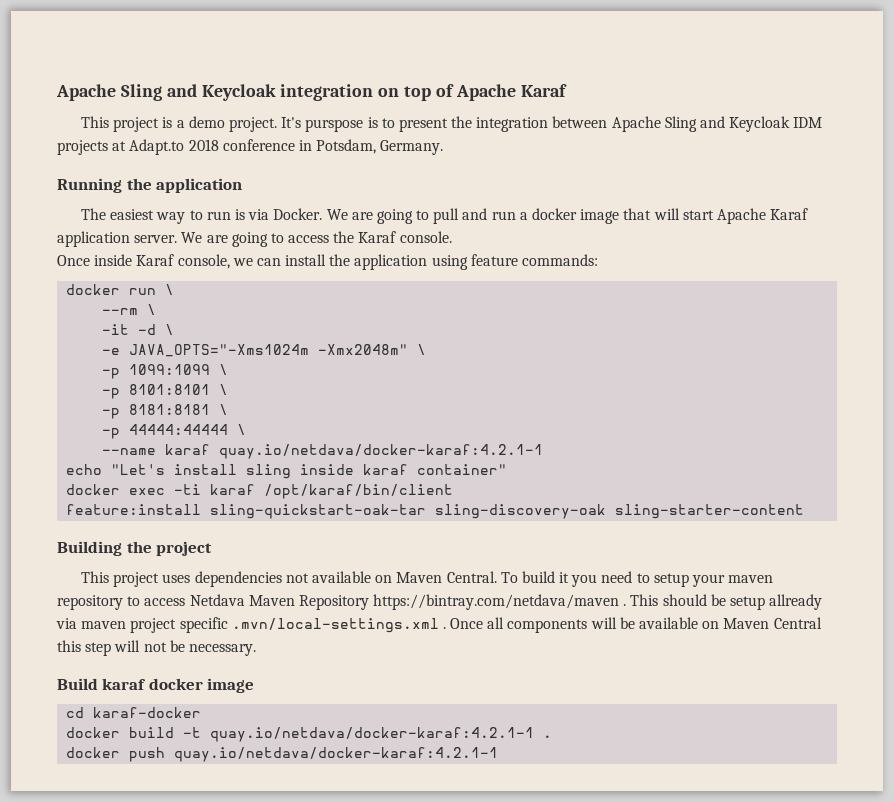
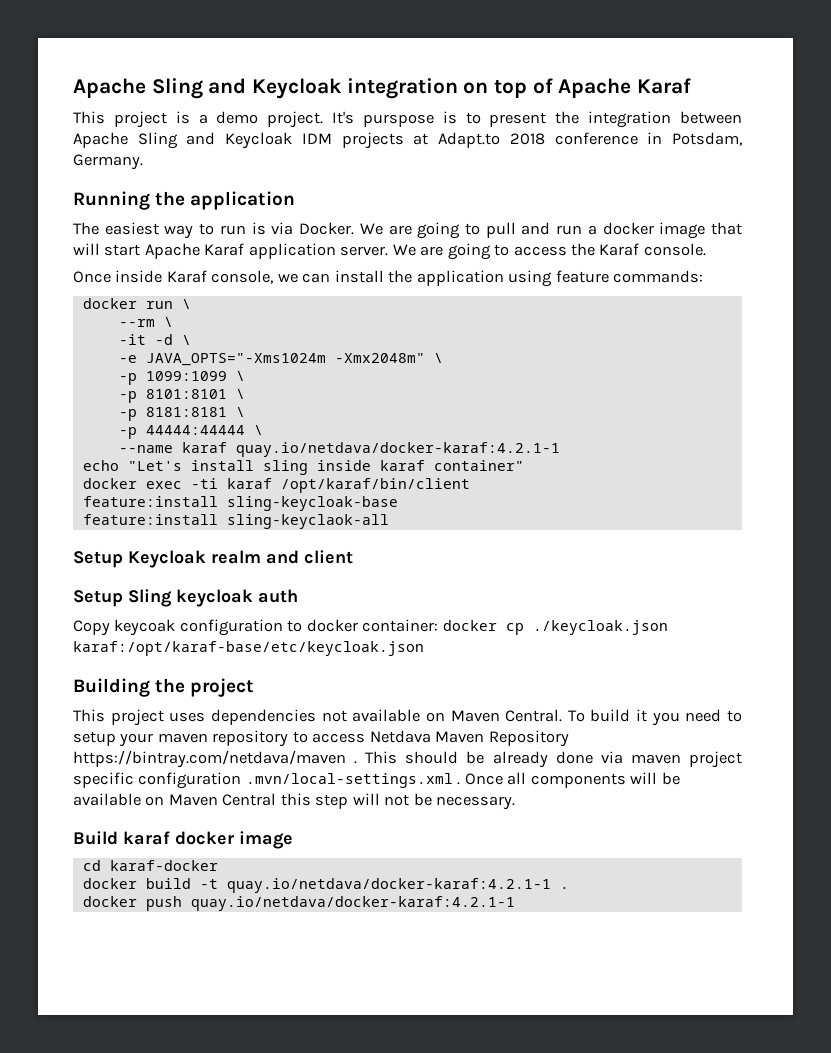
- feature:install sling-quickstart-oak-tar sling-discovery-oak sling-starter-content
+ feature:install sling-keycloak-base
+ feature:install sling-keyclaok-all
+ Setup Keycloak realm and client
+ Setup Sling keycloak auth
+ Copy keycoak configuration to docker container: docker cp ./keycloak.json karaf:/opt/karaf-base/etc/keycloak.json
- This should be setup allready via maven project specific .mvn/local-settings.xml .
+ This should be already done via maven project specific configuration .mvn/local-settings.xml .

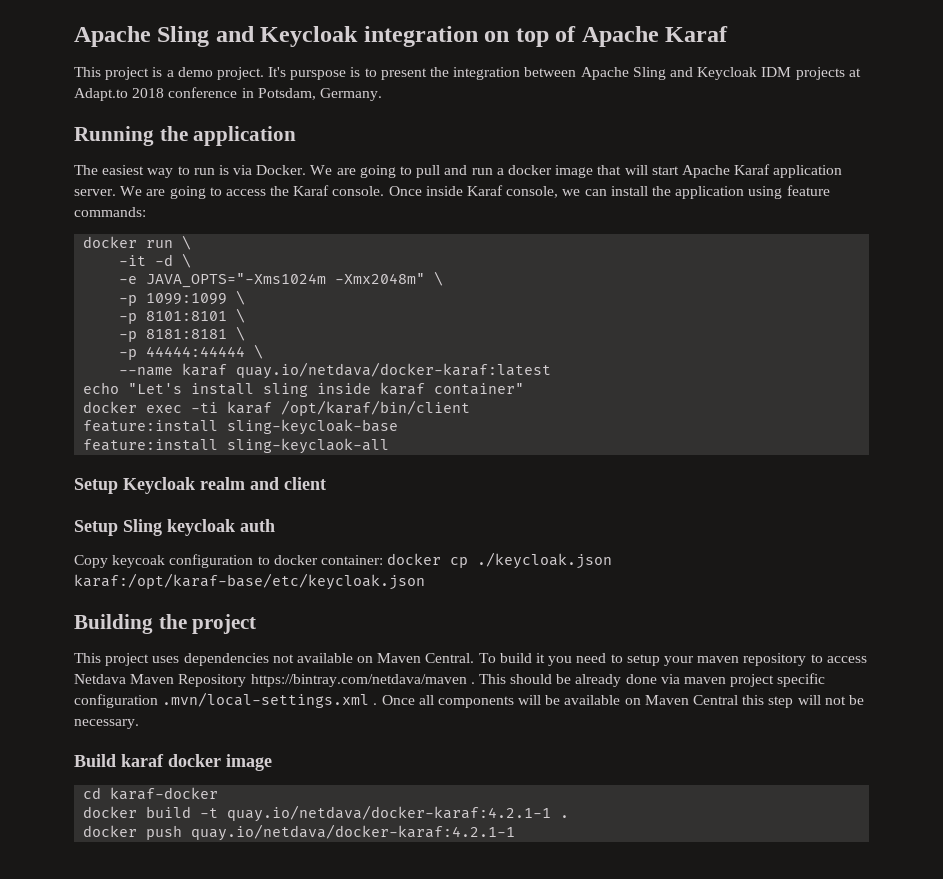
- We are going to access the Karaf console.
- Once inside Karaf console, we can install the application using feature commands:
+ We are going to access the Karaf console. Once inside Karaf console, we can install the application using feature commands:
- --rm \
- --name karaf quay.io/netdava/docker-karaf:4.2.1-1
+ --name karaf quay.io/netdava/docker-karaf:latest

